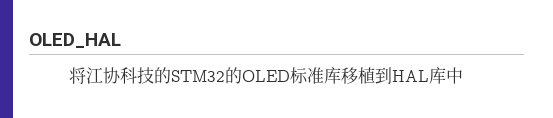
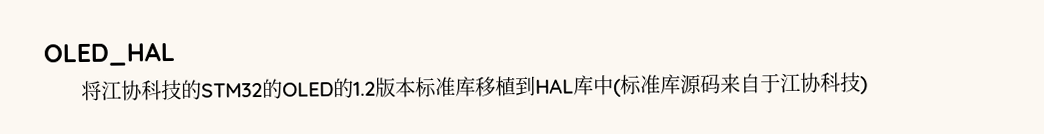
- 将江协科技的STM32的OLED标准库移植到HAL库中
+ 将江协科技的STM32的OLED的1.2版本标准库移植到HAL库中(标准库源码来自于江协科技)

